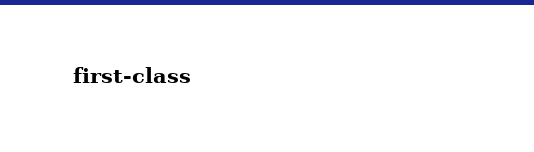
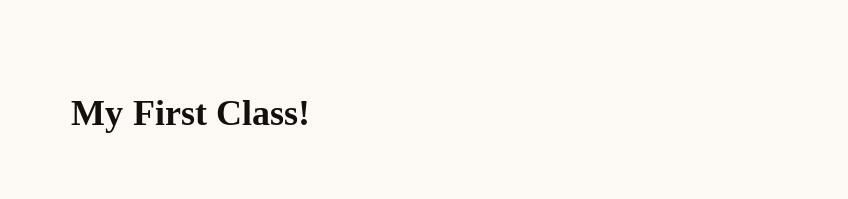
- first-class
+ My First Class!

